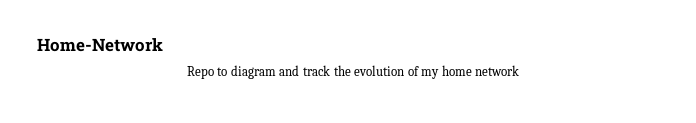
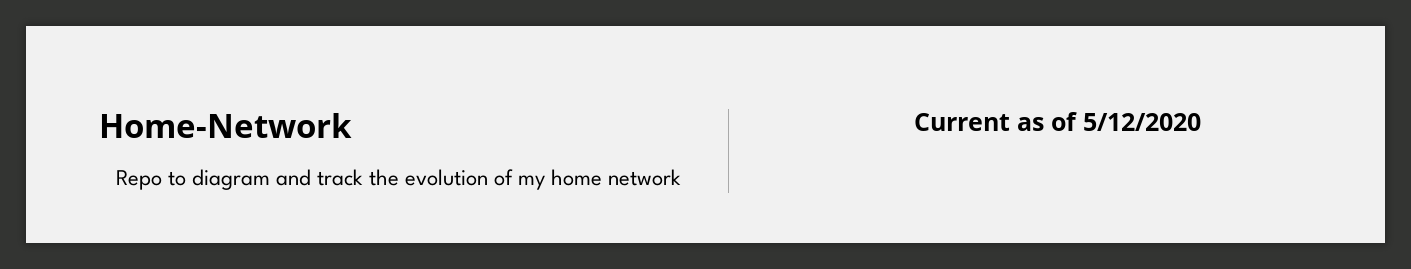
+ Current as of 5/12/2020

